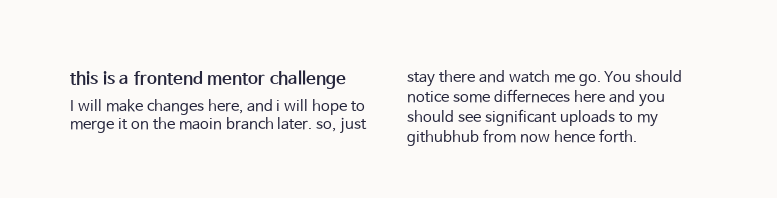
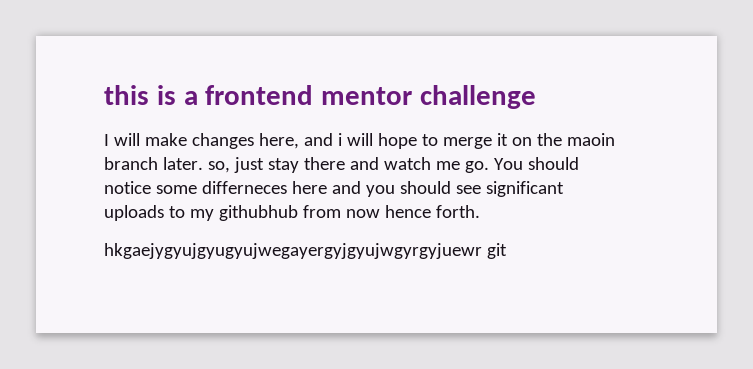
+ hkgaejygyujgyugyujwegayergyjgyujwgyrgyjuewr git

